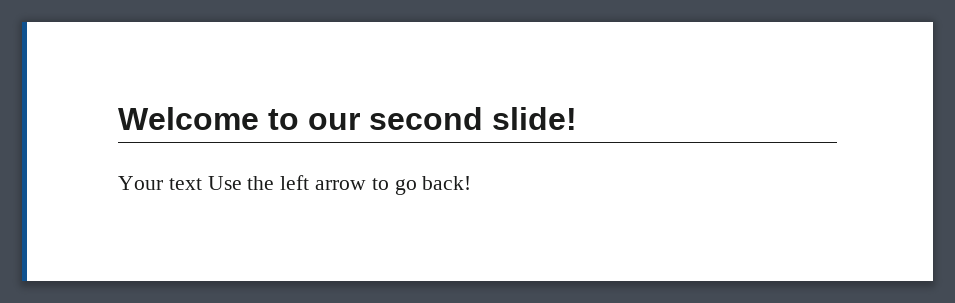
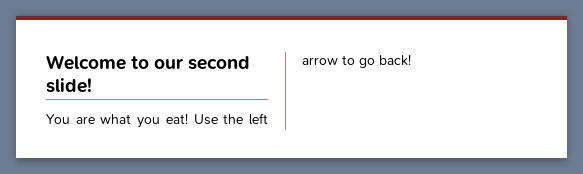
- Your text Use the left arrow to go back!
+ You are what you eat! Use the left arrow to go back!

